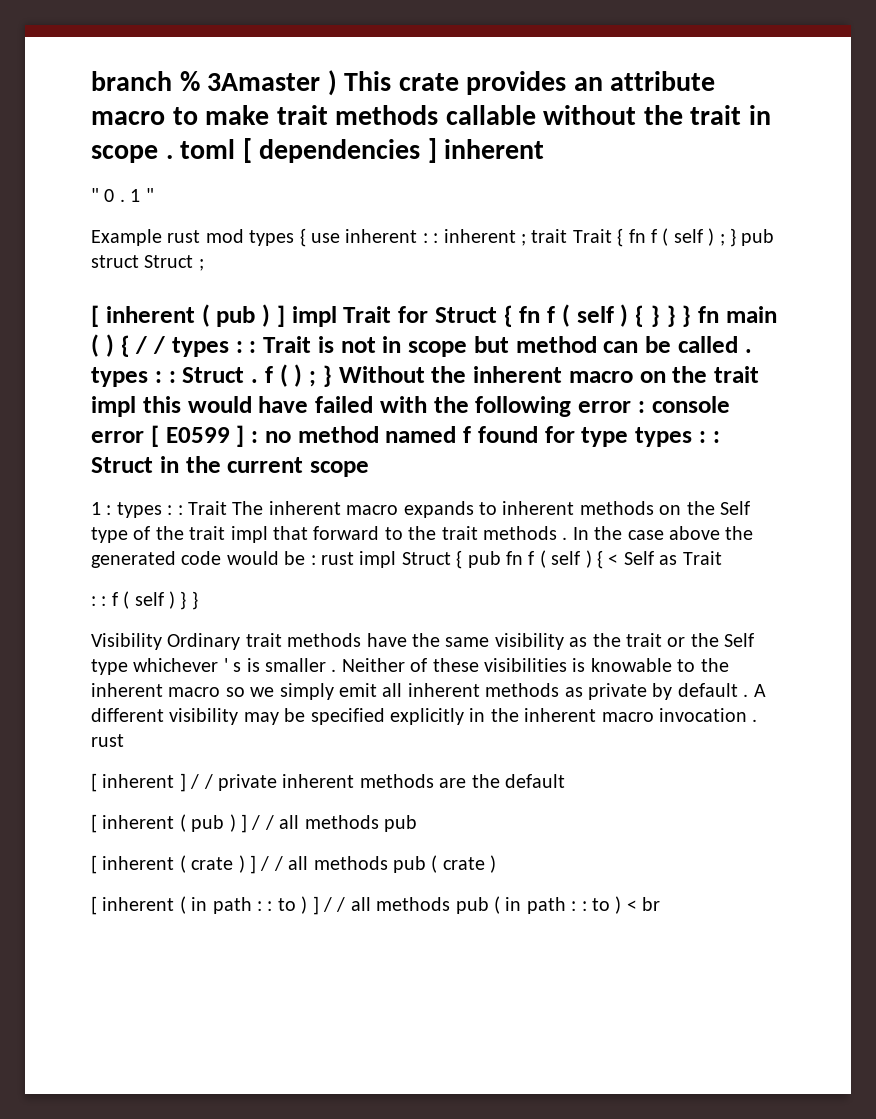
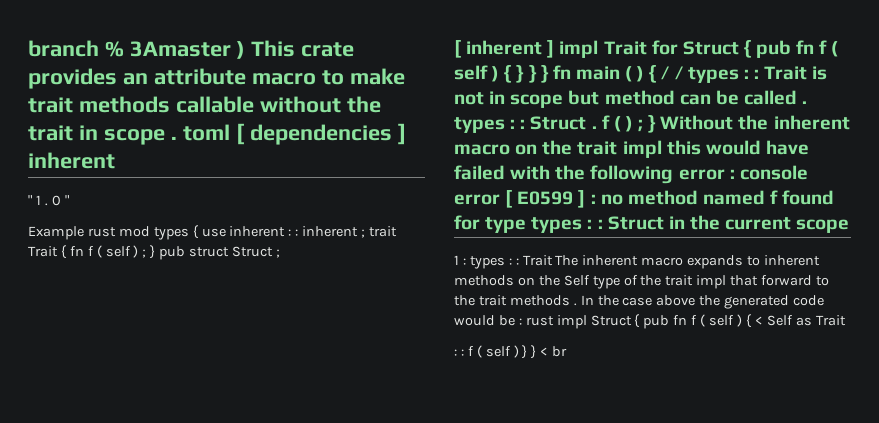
- " 0 . 1 "
+ " 1 . 0 "
- [ inherent ( pub ) ] impl Trait for Struct { fn f ( self ) { } } } fn main ( ) { / / types :
+ [ inherent ] impl Trait for Struct { pub fn f ( self ) { } } } fn main ( ) { / / types :
- : : f ( self ) } }
- Visibility Ordinary trait methods have the same visibility as the trait or the Self type whichever ' s is smaller . Neither of these visibilities is knowable to the inherent macro so we simply emit all inherent methods as private by default . A different visibility may be specified explicitly in the inherent macro invocation . rust
- [ inherent ] / / private inherent methods are the default
- [ inherent ( pub ) ] / / all methods pub
- [ inherent ( crate ) ] / / all methods pub ( crate )
- [ inherent ( in path : : to ) ] / / all methods pub ( in path : : to ) < br
+ : : f ( self ) } } < br

